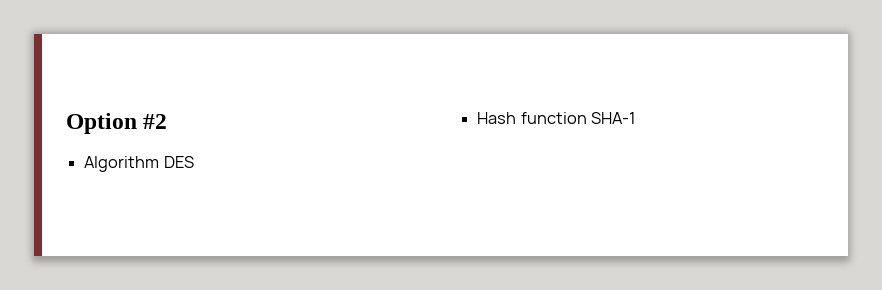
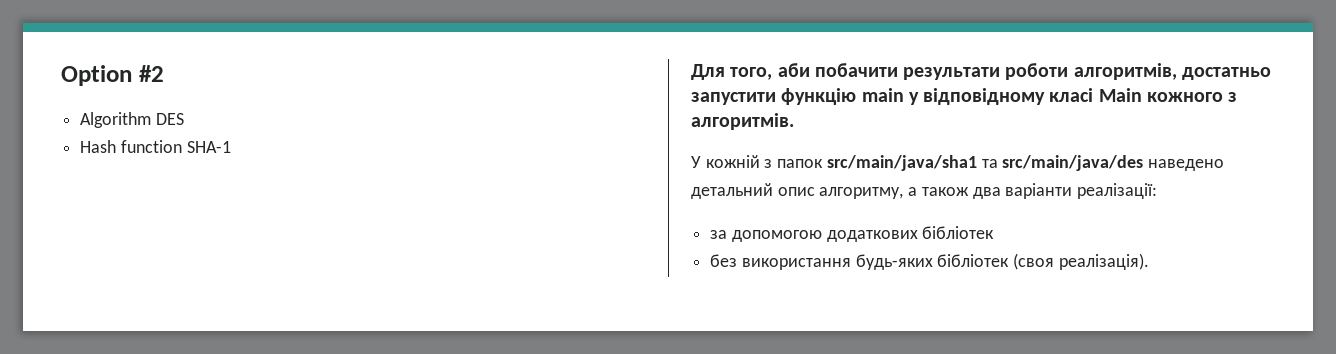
+ Для того, аби побачити результати роботи алгоритмів, достатньо запустити функцію main у відповідному класі Main кожного з алгоритмів.
+ У кожній з папок src/main/java/sha1 та src/main/java/des наведено детальний опис алгоритму, а також два варіанти реалізації:
+ за допомогою додаткових бібліотек
+ без використання будь-яких бібліотек (своя реалізація).

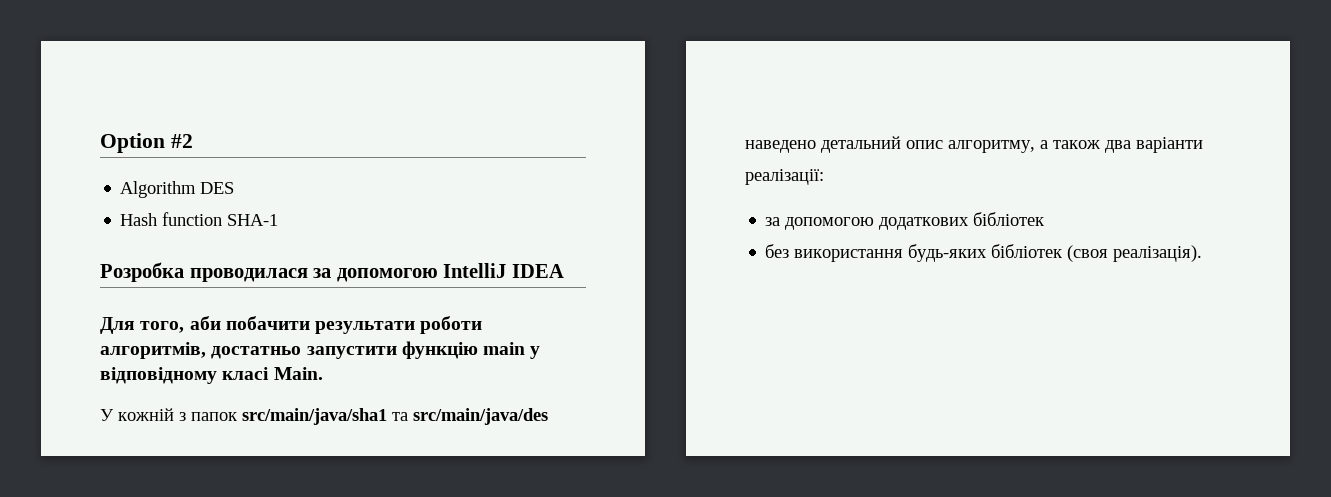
+ Розробка проводилася за допомогою IntelliJ IDEA
- Для того, аби побачити результати роботи алгоритмів, достатньо запустити функцію main у відповідному класі Main кожного з алгоритмів.
+ Для того, аби побачити результати роботи алгоритмів, достатньо запустити функцію main у відповідному класі Main.

